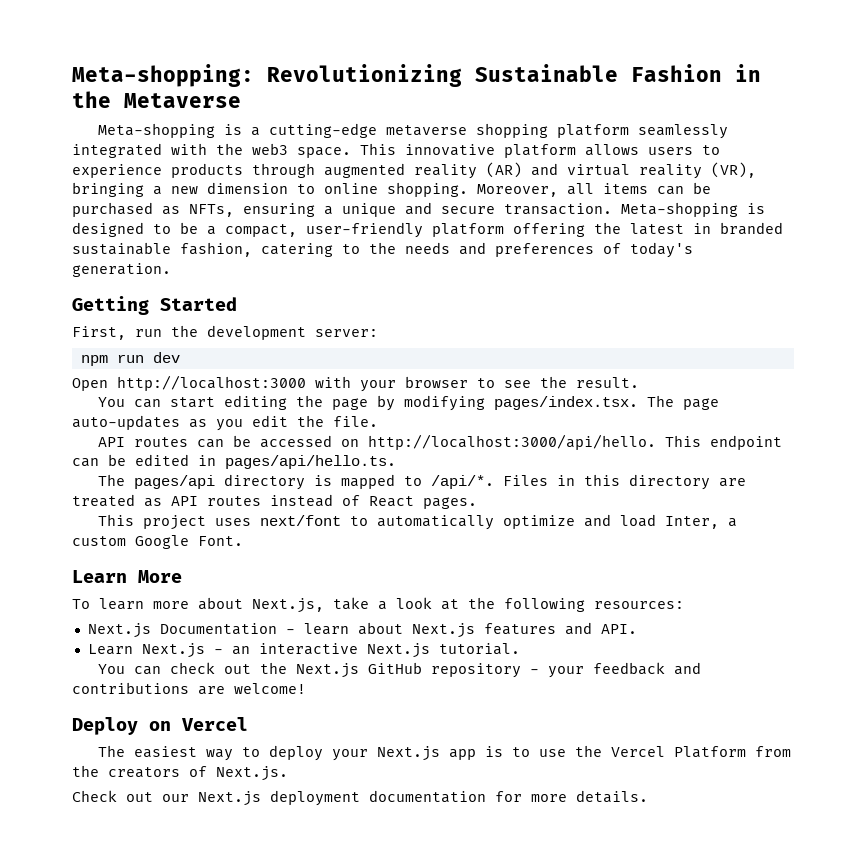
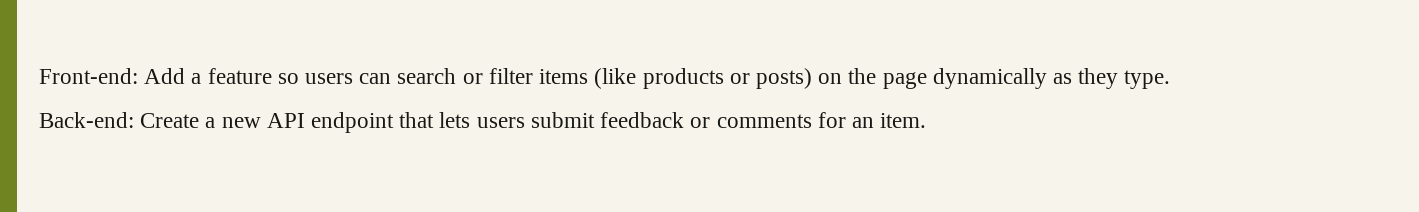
- Meta-shopping: Revolutionizing Sustainable Fashion in the Metaverse
- Meta-shopping is a cutting-edge metaverse shopping platform seamlessly integrated with the web3 space. This innovative platform allows users to experience products through augmented reality (AR) and virtual reality (VR), bringing a new dimension to online shopping. Moreover, all items can be purchased as NFTs, ensuring a unique and secure transaction. Meta-shopping is designed to be a compact, user-friendly platform offering the latest in branded sustainable fashion, catering to the needs and preferences of today's generation.
- Getting Started
- First, run the development server:
- npm run dev
- Open http://localhost:3000 with your browser to see the result.
- You can start editing the page by modifying pages/index.tsx. The page auto-updates as you edit the file.
- API routes can be accessed on http://localhost:3000/api/hello. This endpoint can be edited in pages/api/hello.ts.
- The pages/api directory is mapped to /api/*. Files in this directory are treated as API routes instead of React pages.
- This project uses next/font to automatically optimize and load Inter, a custom Google Font.
- Learn More
- To learn more about Next.js, take a look at the following resources:
- Next.js Documentation - learn about Next.js features and API.
- Learn Next.js - an interactive Next.js tutorial.
- You can check out the Next.js GitHub repository - your feedback and contributions are welcome!
- Deploy on Vercel
- The easiest way to deploy your Next.js app is to use the Vercel Platform from the creators of Next.js.
- Check out our Next.js deployment documentation for more details.
+ Front-end: Add a feature so users can search or filter items (like products or posts) on the page dynamically as they type.
+ Back-end: Create a new API endpoint that lets users submit feedback or comments for an item.

